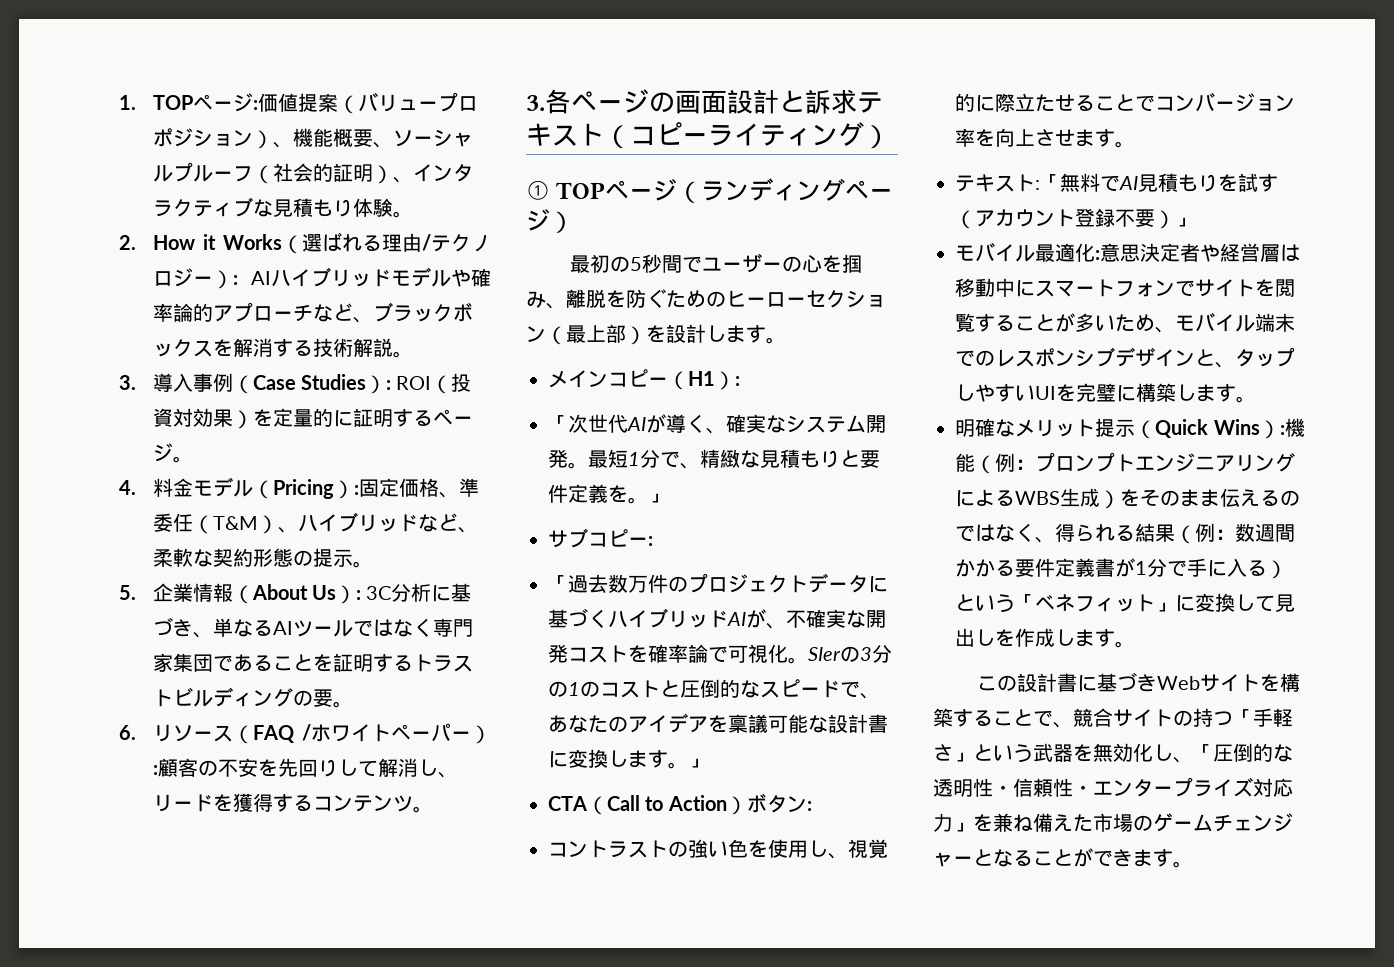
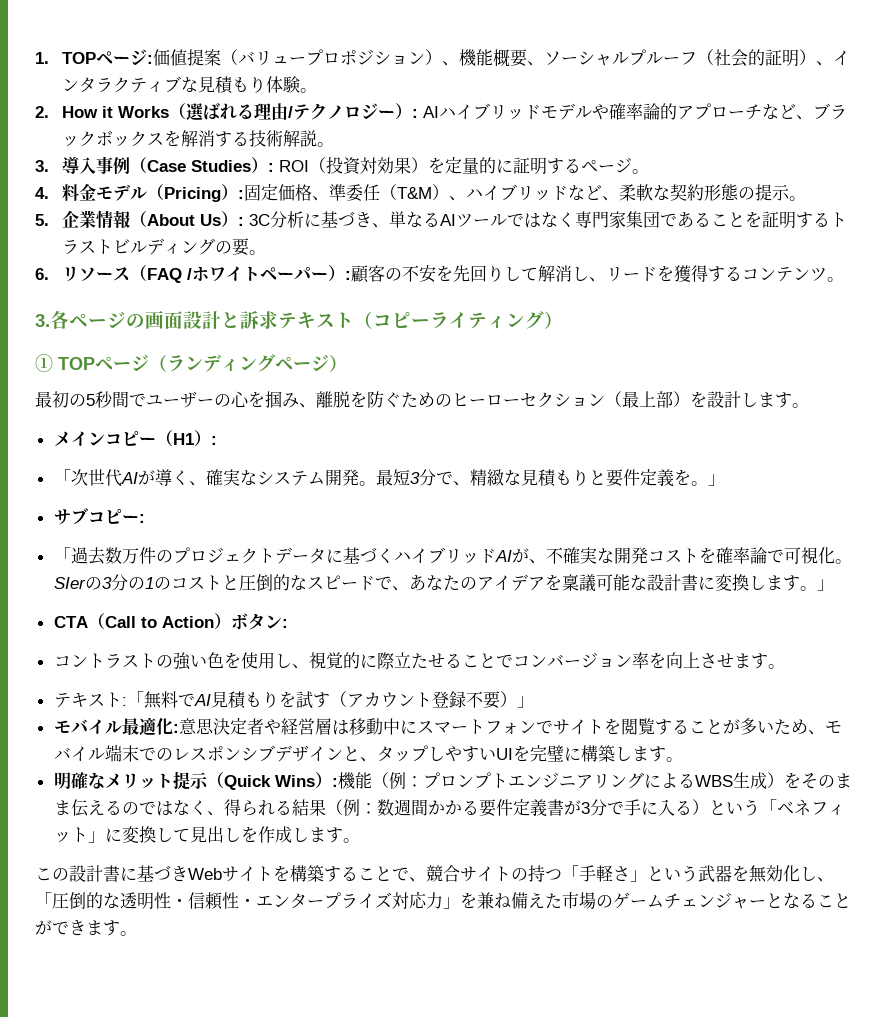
- 最短1分で、精緻な見積もりと要件定義を。」
+ 最短3分で、精緻な見積もりと要件定義を。」
- 明確なメリット提示（Quick Wins）:機能（例：プロンプトエンジニアリングによるWBS生成）をそのまま伝えるのではなく、得られる結果（例：数週間かかる要件定義書が1分で手に入る）という「ベネフィット」に変換して見出しを作成します。
+ 明確なメリット提示（Quick Wins）:機能（例：プロンプトエンジニアリングによるWBS生成）をそのまま伝えるのではなく、得られる結果（例：数週間かかる要件定義書が3分で手に入る）という「ベネフィット」に変換して見出しを作成します。

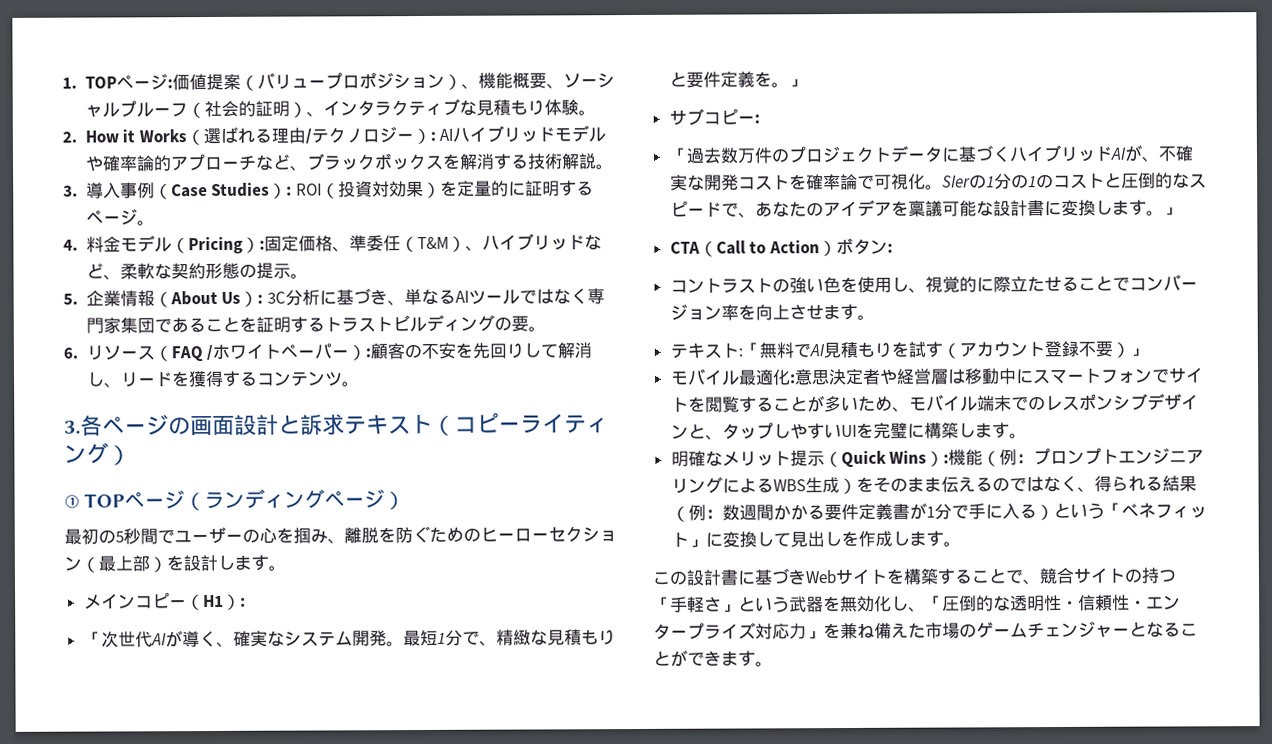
- 最短3分で、精緻な見積もりと要件定義を。」
+ 最短1分で、精緻な見積もりと要件定義を。」
- SIerの3分の1のコストと圧倒的なスピードで、あなたのアイデアを稟議可能な設計書に変換します。」
+ SIerの1分の1のコストと圧倒的なスピードで、あなたのアイデアを稟議可能な設計書に変換します。」
- 明確なメリット提示（Quick Wins）:機能（例：プロンプトエンジニアリングによるWBS生成）をそのまま伝えるのではなく、得られる結果（例：数週間かかる要件定義書が3分で手に入る）という「ベネフィット」に変換して見出しを作成します。
+ 明確なメリット提示（Quick Wins）:機能（例：プロンプトエンジニアリングによるWBS生成）をそのまま伝えるのではなく、得られる結果（例：数週間かかる要件定義書が1分で手に入る）という「ベネフィット」に変換して見出しを作成します。

